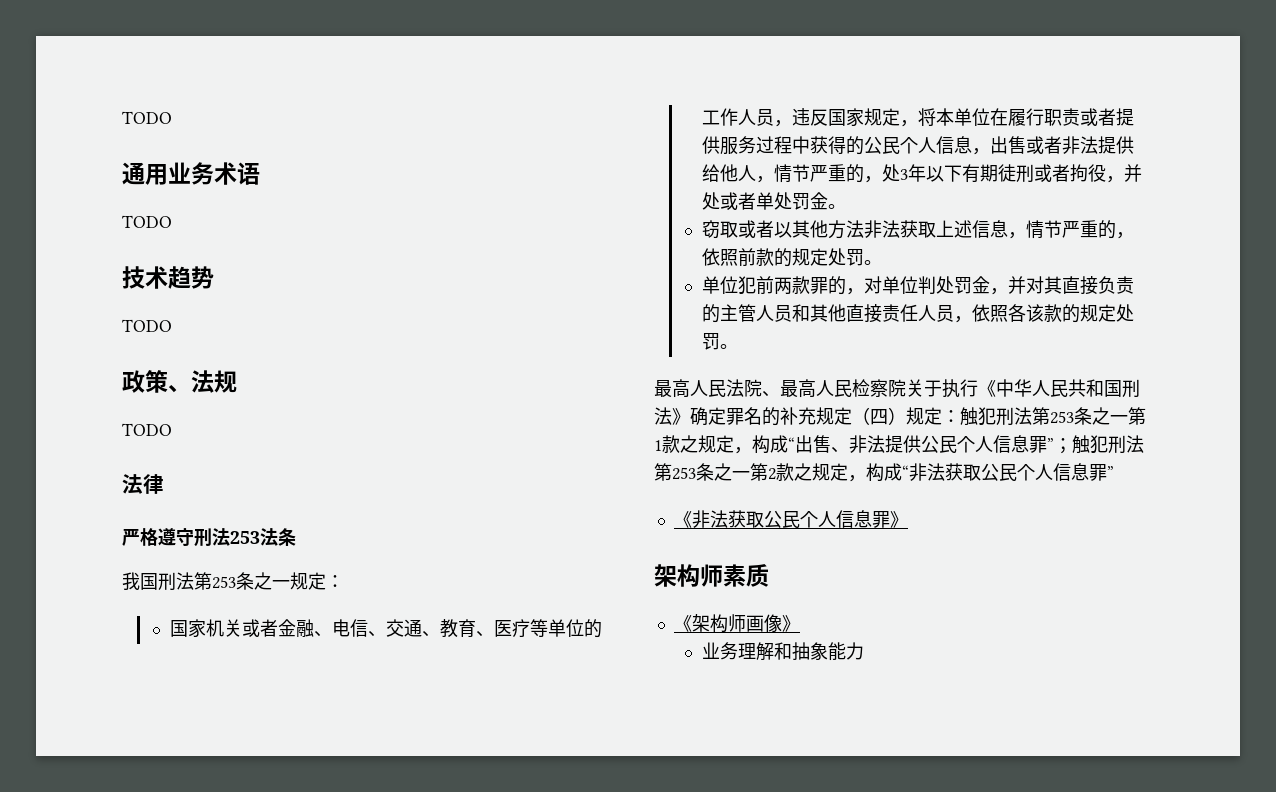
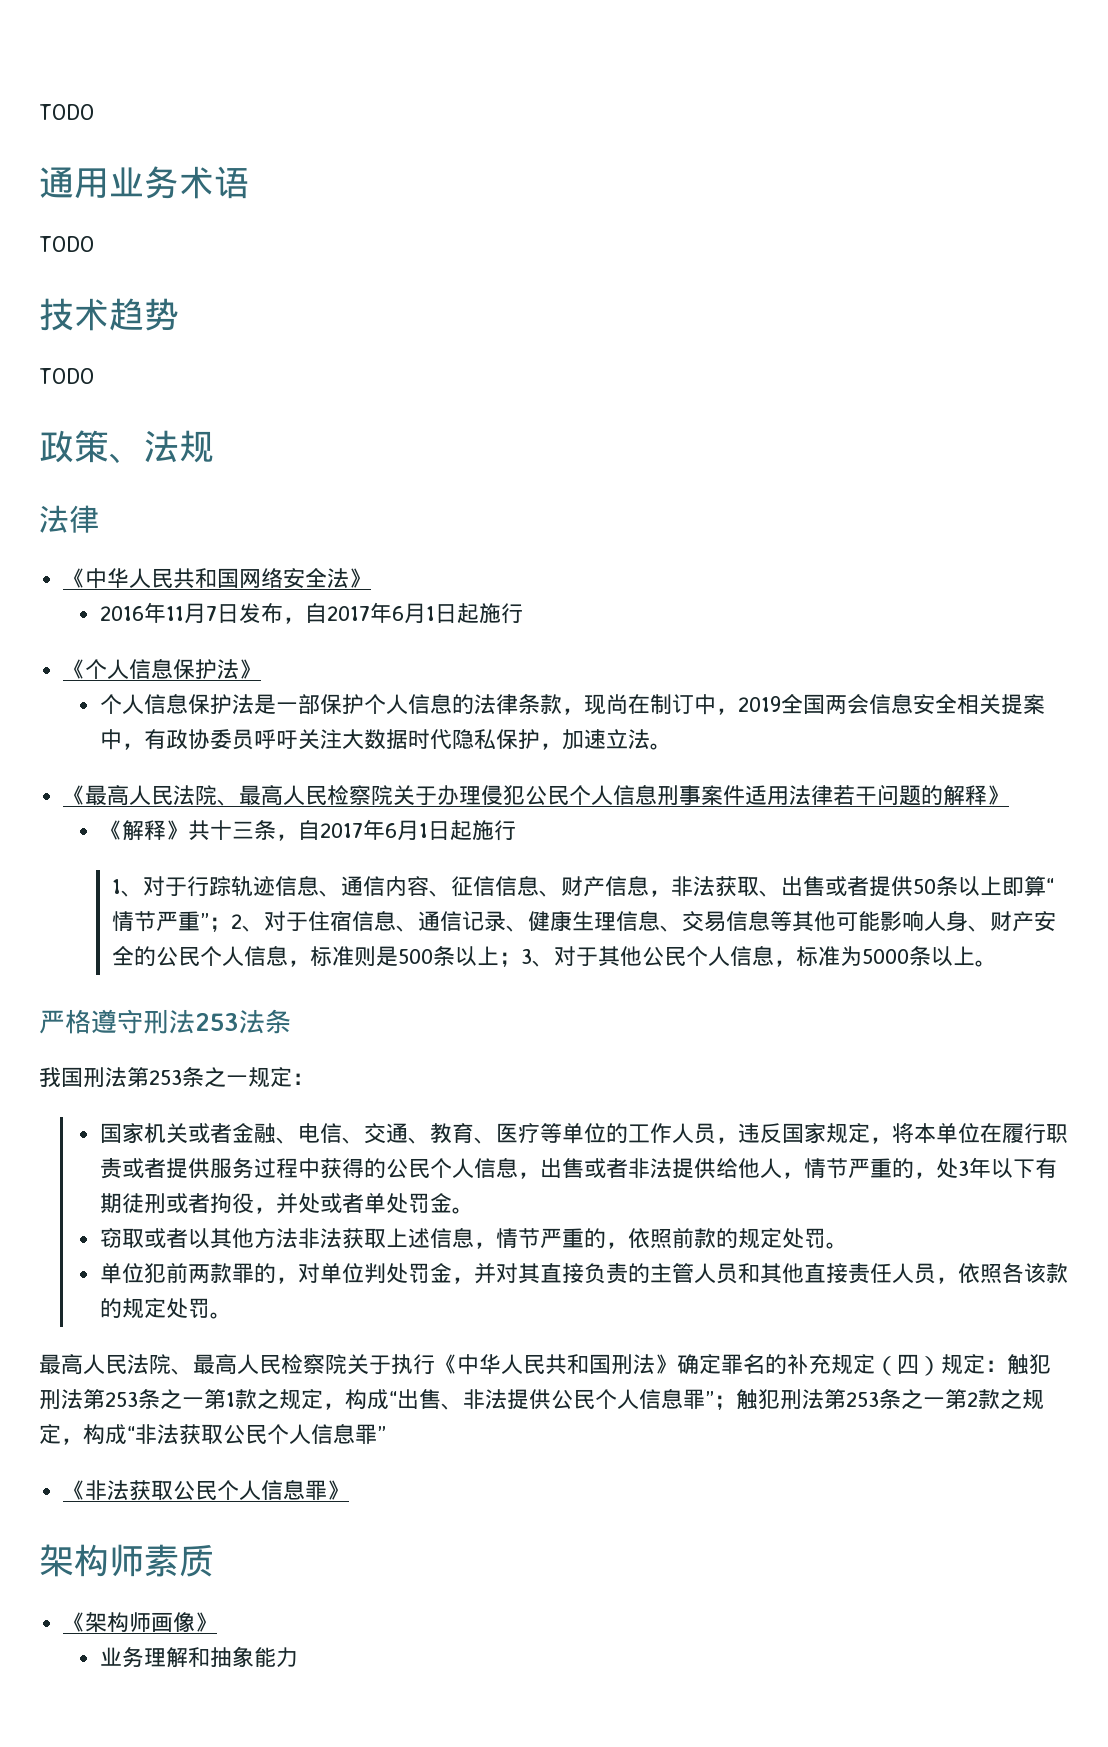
  政策、法规
- TODO
  法律
+ 《中华人民共和国网络安全法》
+ 2016年11月7日发布，自2017年6月1日起施行
+ 《个人信息保护法》
+ 个人信息保护法是一部保护个人信息的法律条款，现尚在制订中，2019全国两会信息安全相关提案中，有政协委员呼吁关注大数据时代隐私保护，加速立法。
+ 《最高人民法院、最高人民检察院关于办理侵犯公民个人信息刑事案件适用法律若干问题的解释》
+ 《解释》共十三条，自2017年6月1日起施行
+ 1、对于行踪轨迹信息、通信内容、征信信息、财产信息，非法获取、出售或者提供50条以上即算“情节严重”；2、对于住宿信息、通信记录、健康生理信息、交易信息等其他可能影响人身、财产安全的公民个人信息，标准则是500条以上；3、对于其他公民个人信息，标准为5000条以上。

